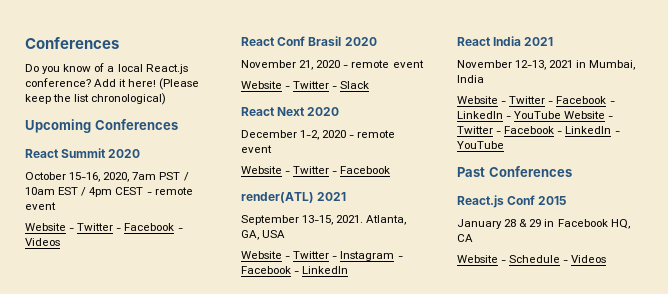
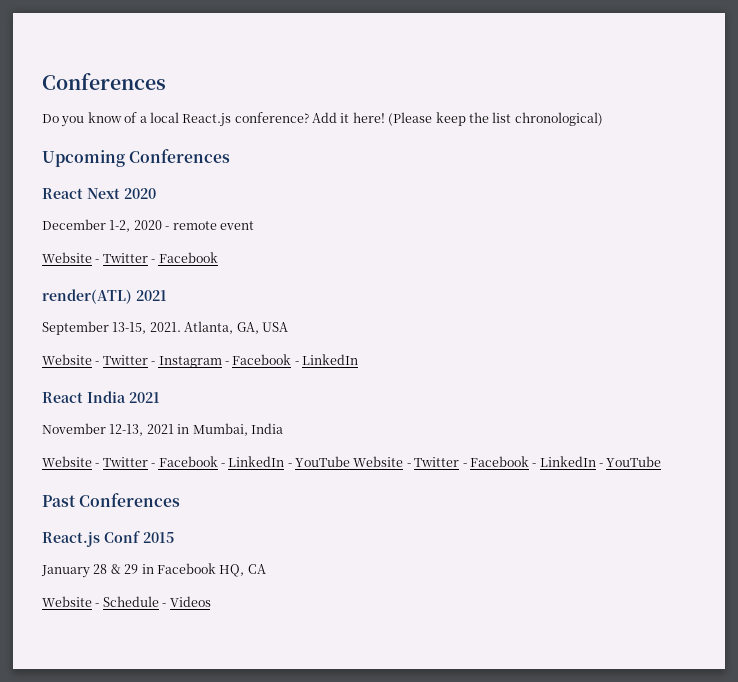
- React Summit 2020
- October 15-16, 2020, 7am PST / 10am EST / 4pm CEST - remote event
- Website - Twitter - Facebook - Videos
- React Conf Brasil 2020
- November 21, 2020 - remote event
- Website - Twitter - Slack

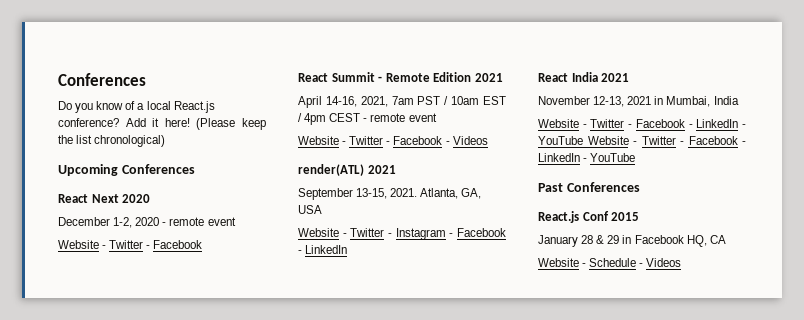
+ React Summit - Remote Edition 2021
+ April 14-16, 2021, 7am PST / 10am EST / 4pm CEST - remote event
+ Website - Twitter - Facebook - Videos

